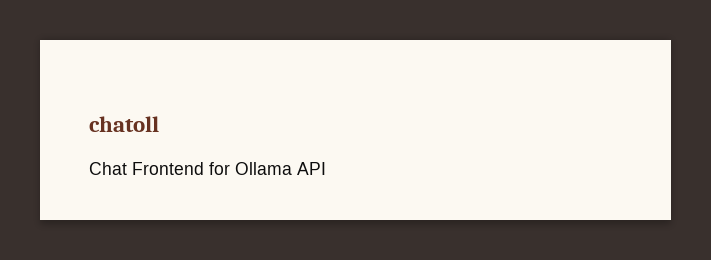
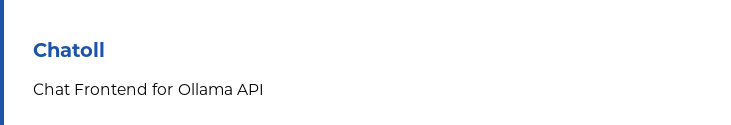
- chatoll
+ Chatoll

